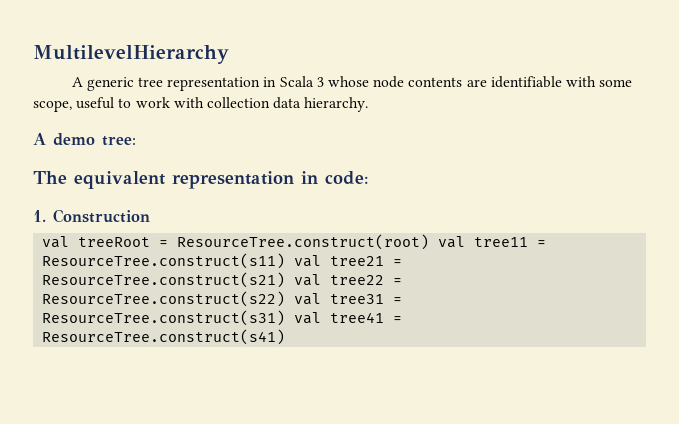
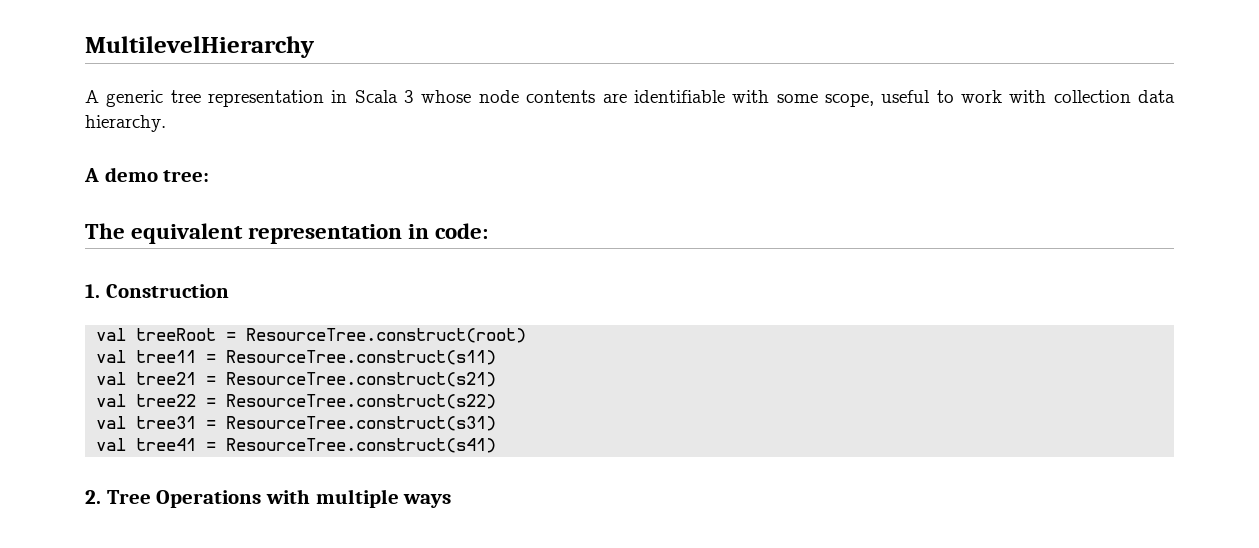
- val treeRoot = ResourceTree.construct(root) val tree11 = ResourceTree.construct(s11) val tree21 = ResourceTree.construct(s21) val tree22 = ResourceTree.construct(s22) val tree31 = ResourceTree.construct(s31) val tree41 = ResourceTree.construct(s41)
+ val treeRoot = ResourceTree.construct(root)
+ val tree11 = ResourceTree.construct(s11)
+ val tree21 = ResourceTree.construct(s21)
+ val tree22 = ResourceTree.construct(s22)
+ val tree31 = ResourceTree.construct(s31)
+ val tree41 = ResourceTree.construct(s41)
+ 2. Tree Operations with multiple ways

